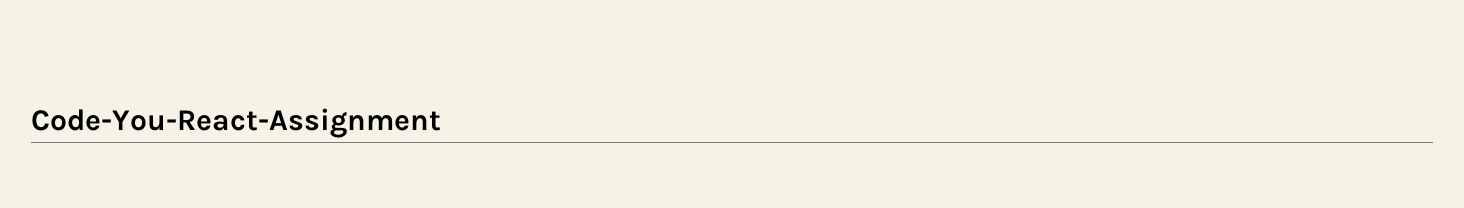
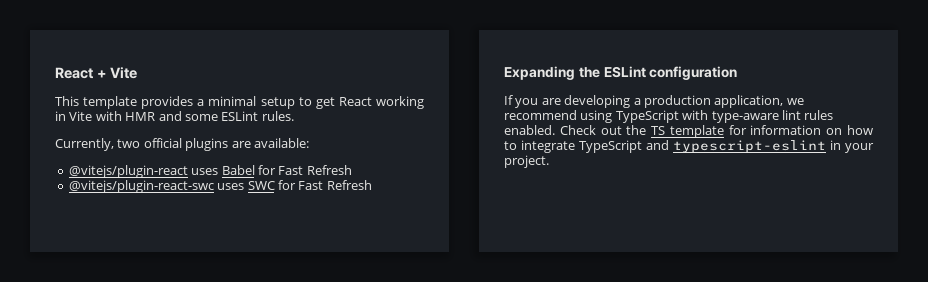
- Code-You-React-Assignment
+ React + Vite
+ This template provides a minimal setup to get React working in Vite with HMR and some ESLint rules.
+ Currently, two official plugins are available:
+ @vitejs/plugin-react uses Babel for Fast Refresh
+ @vitejs/plugin-react-swc uses SWC for Fast Refresh
+ Expanding the ESLint configuration
+ If you are developing a production application, we recommend using TypeScript with type-aware lint rules enabled. Check out the TS template for information on how to integrate TypeScript and typescript-eslint in your project.

